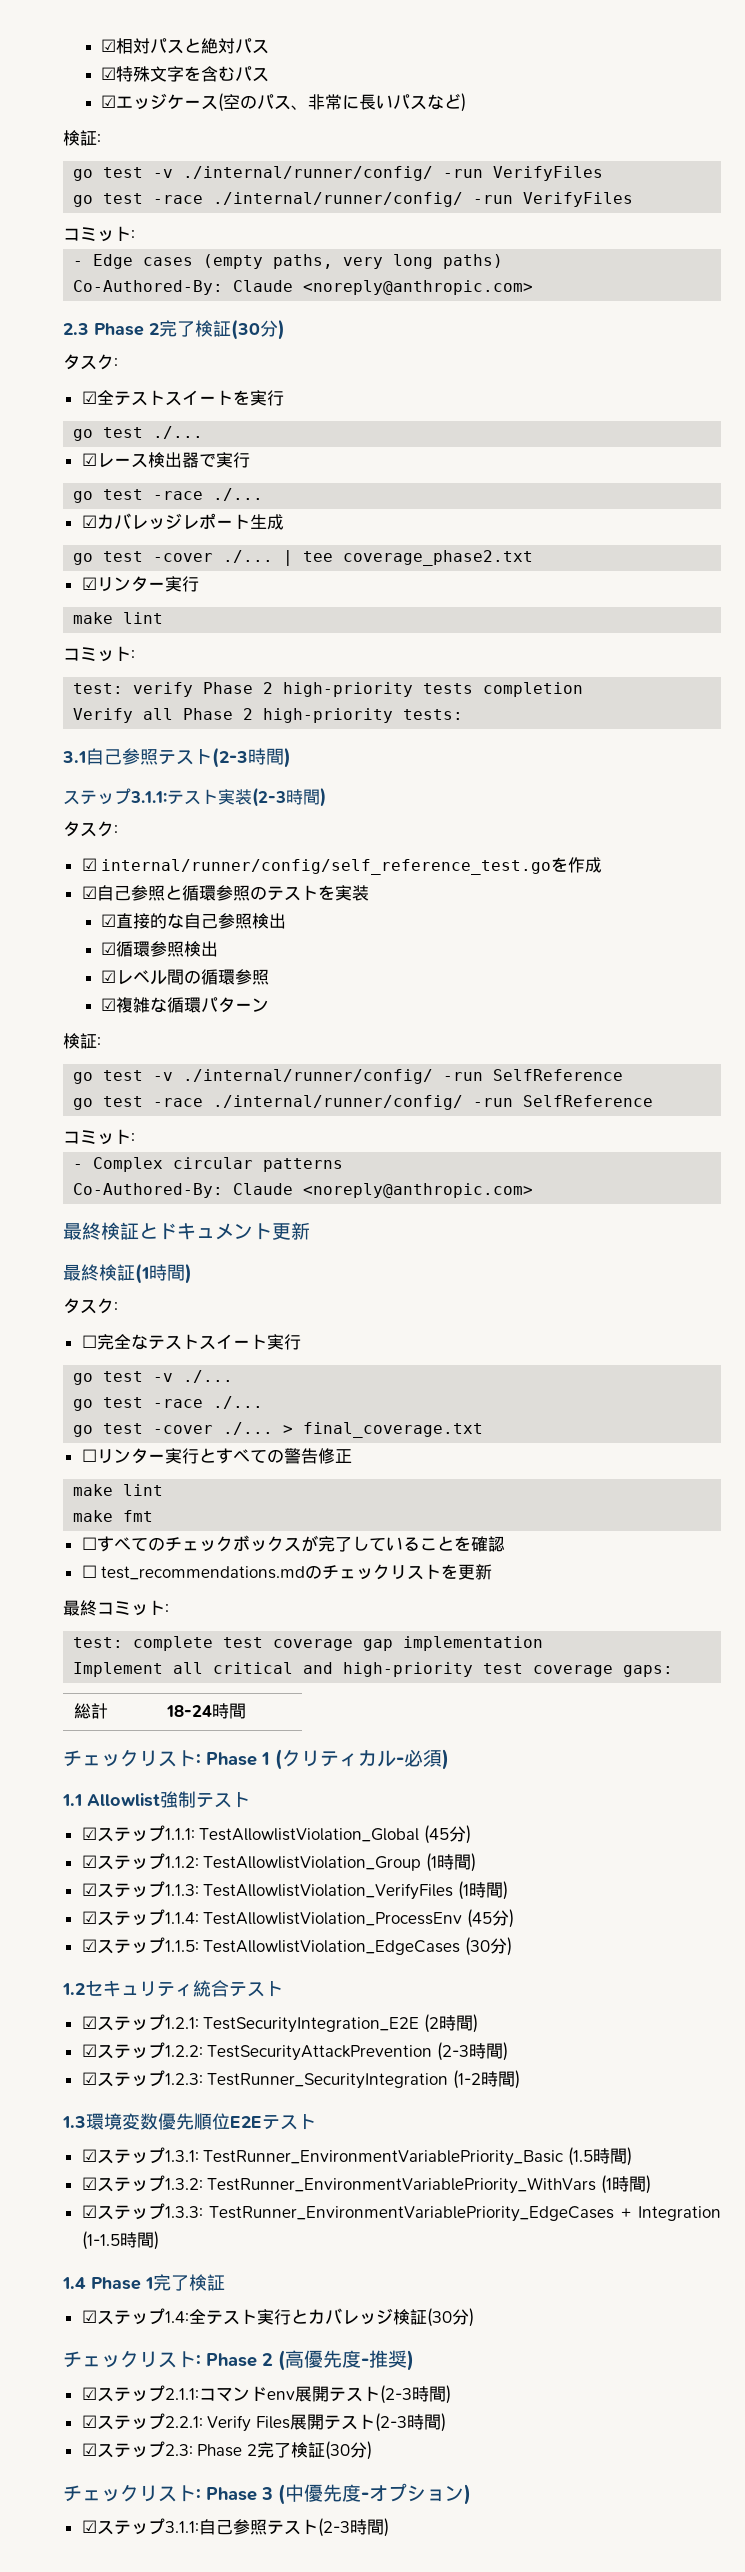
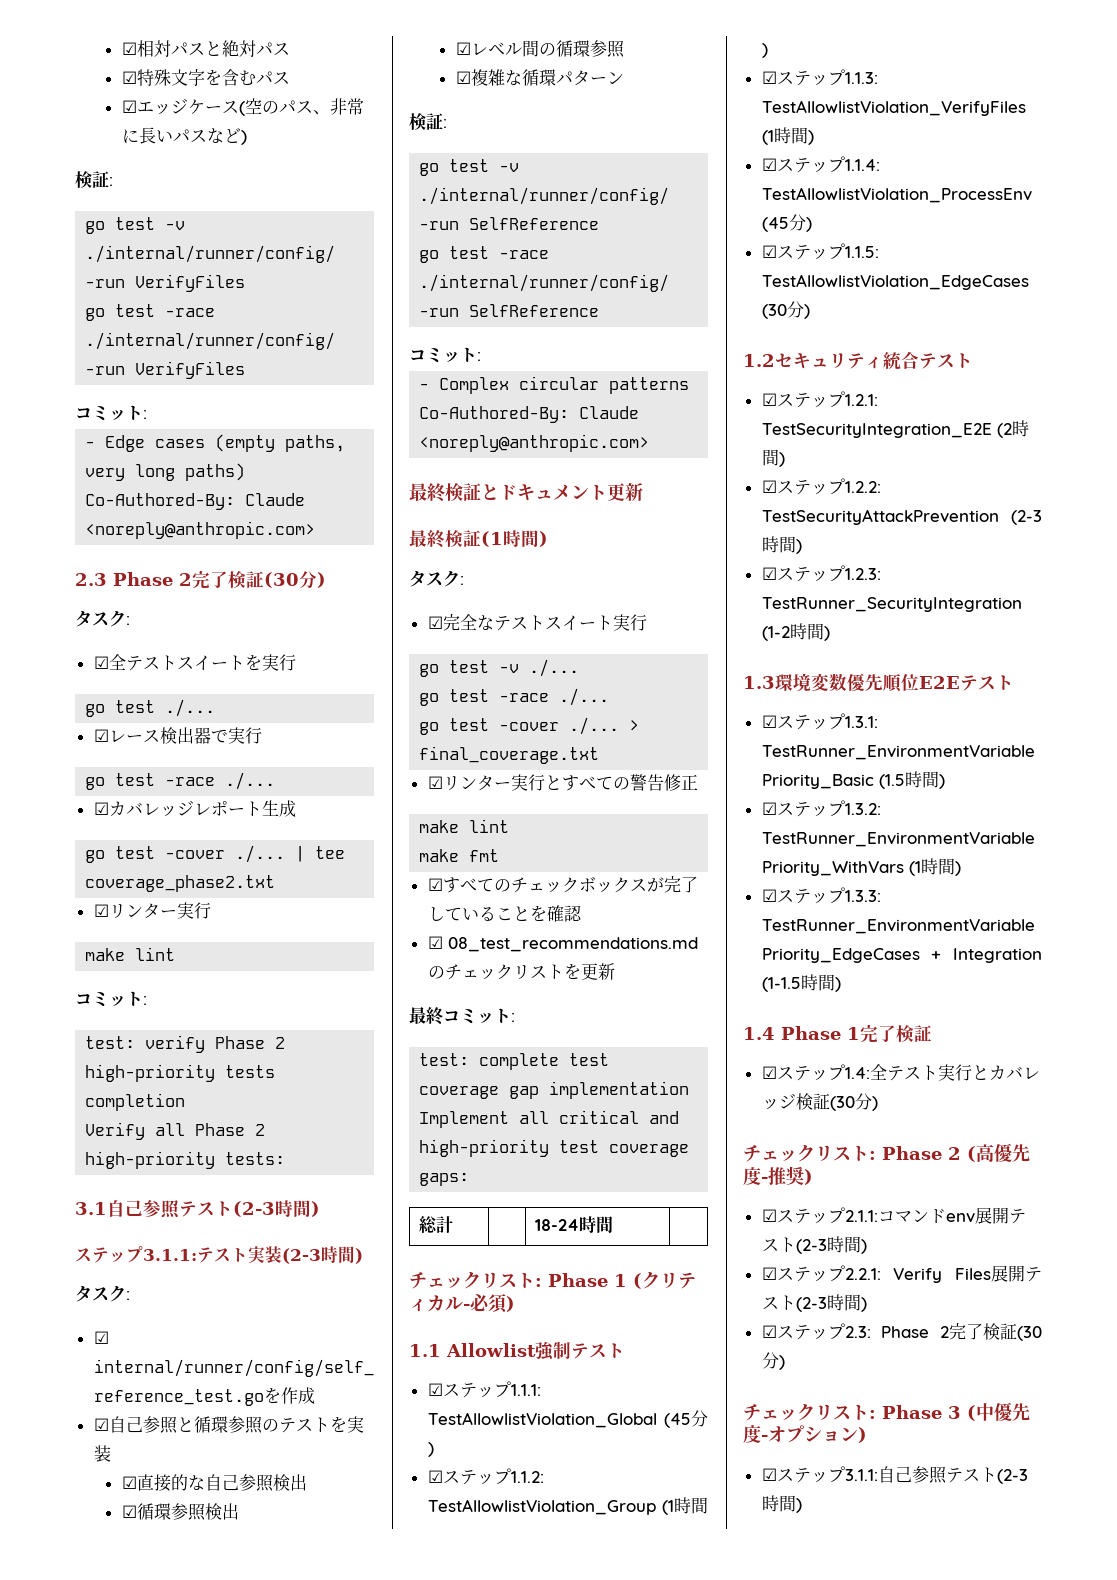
- ☐完全なテストスイート実行
+ ☑完全なテストスイート実行
- ☐リンター実行とすべての警告修正
+ ☑リンター実行とすべての警告修正
- ☐すべてのチェックボックスが完了していることを確認
+ ☑すべてのチェックボックスが完了していることを確認
- ☐ test_recommendations.mdのチェックリストを更新
+ ☑ 08_test_recommendations.mdのチェックリストを更新

